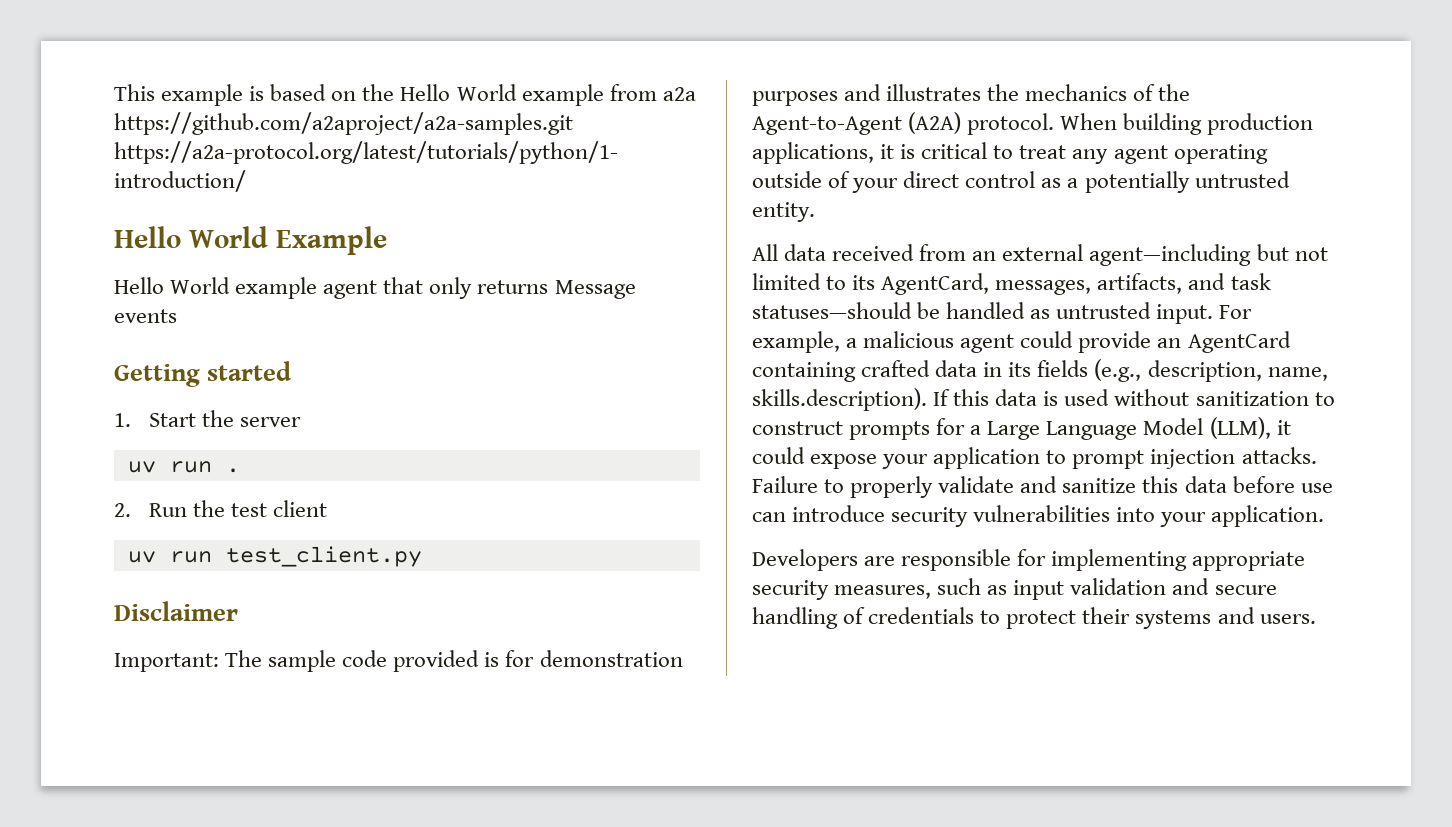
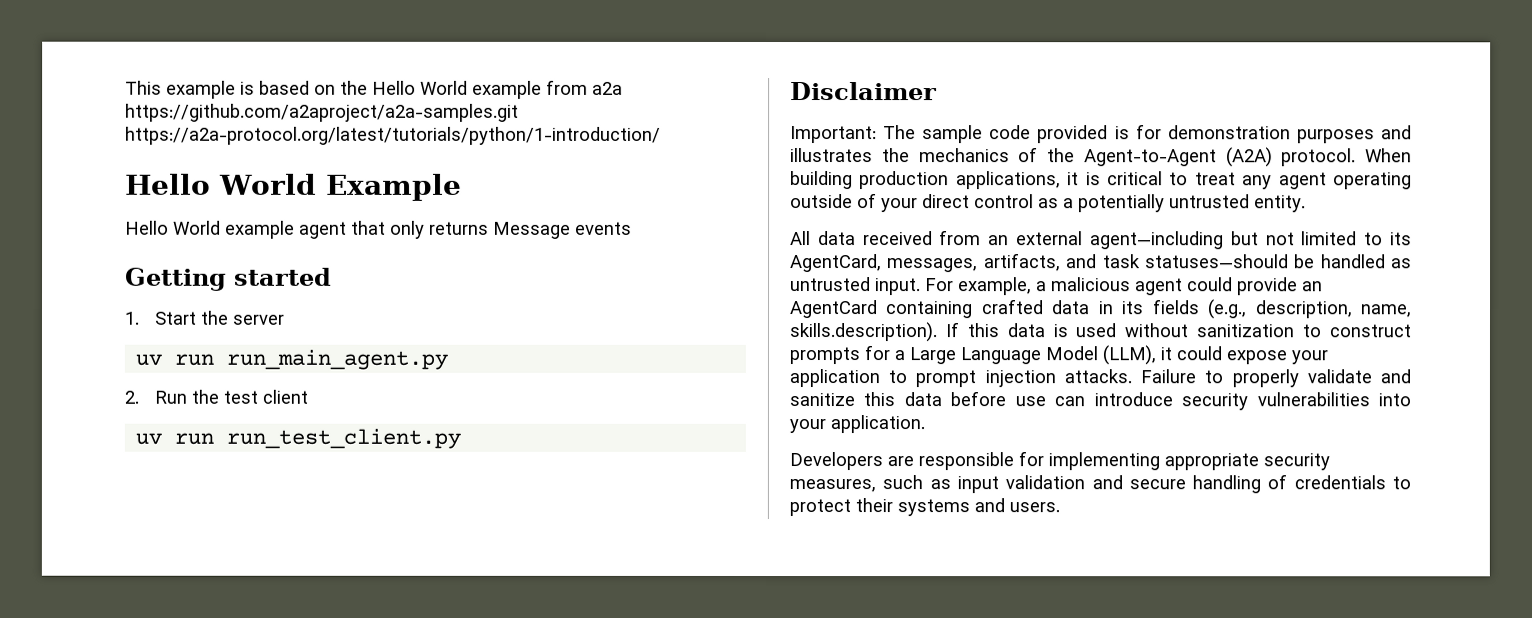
- uv run .
+ uv run run_main_agent.py
- uv run test_client.py
+ uv run run_test_client.py

